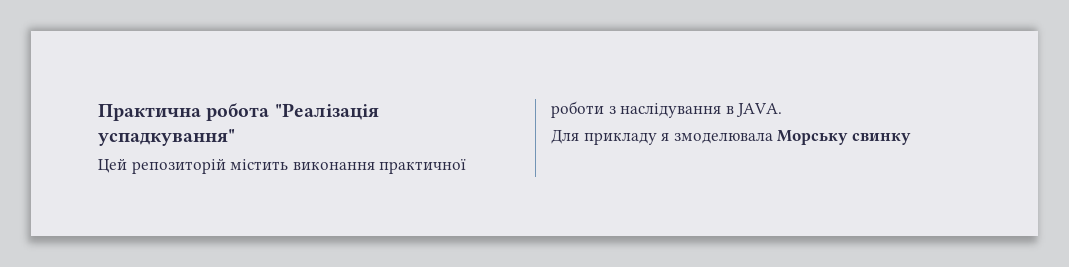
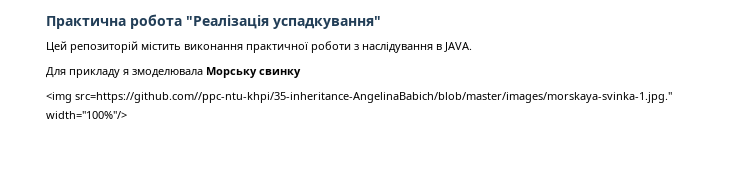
+ <img src=https://github.com//ppc-ntu-khpi/35-inheritance-AngelinaBabich/blob/master/images/morskaya-svinka-1.jpg." width="100%"/>

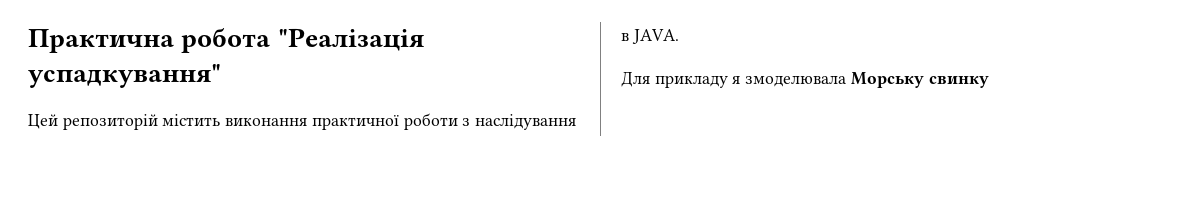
- <img src=https://github.com//ppc-ntu-khpi/35-inheritance-AngelinaBabich/blob/master/images/morskaya-svinka-1.jpg." width="100%"/>

